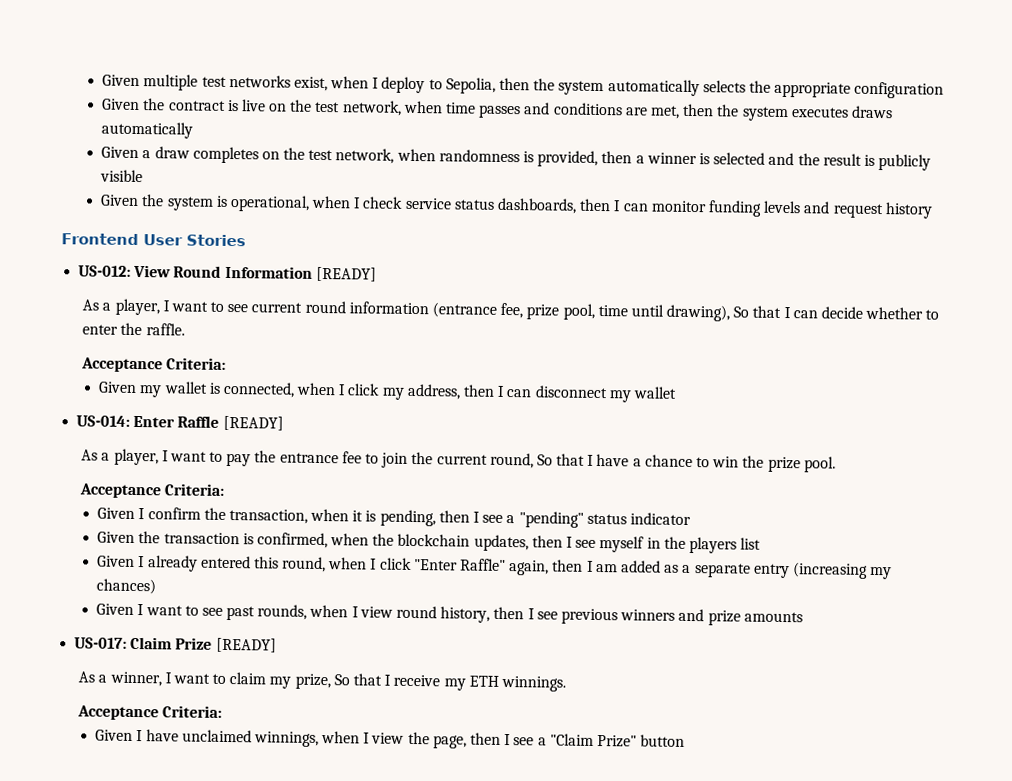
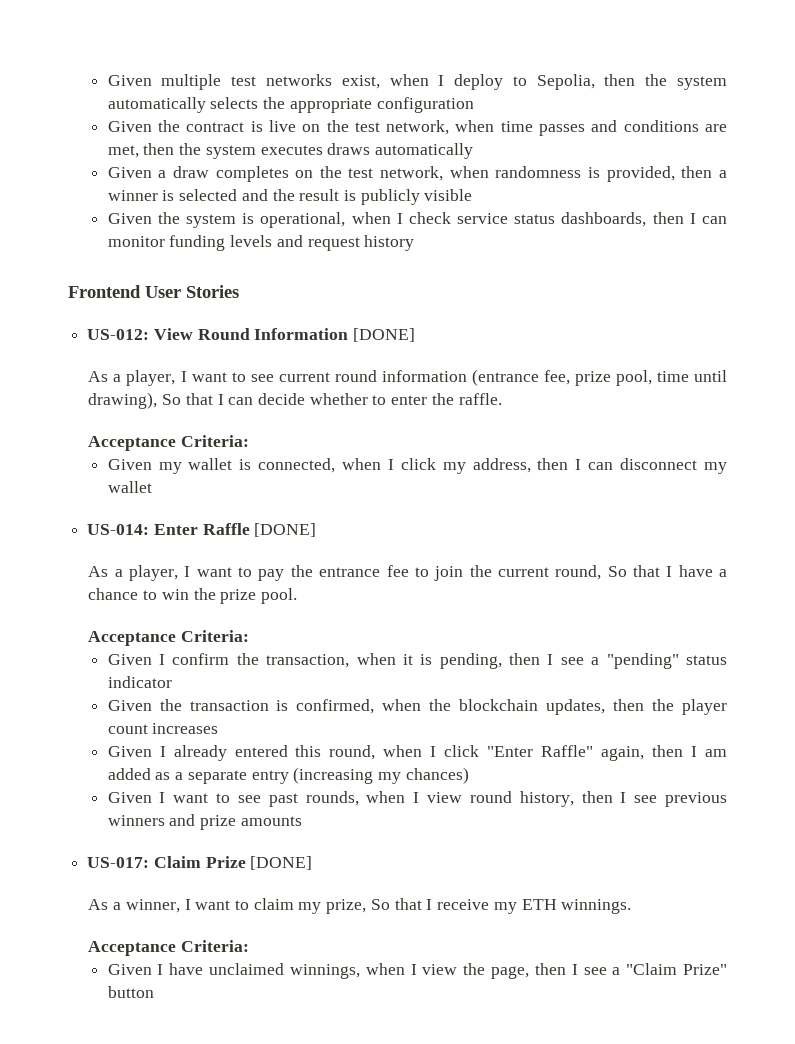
- US-012: View Round Information [READY]
+ US-012: View Round Information [DONE]
- US-014: Enter Raffle [READY]
+ US-014: Enter Raffle [DONE]
- Given the transaction is confirmed, when the blockchain updates, then I see myself in the players list
+ Given the transaction is confirmed, when the blockchain updates, then the player count increases
- US-017: Claim Prize [READY]
+ US-017: Claim Prize [DONE]

